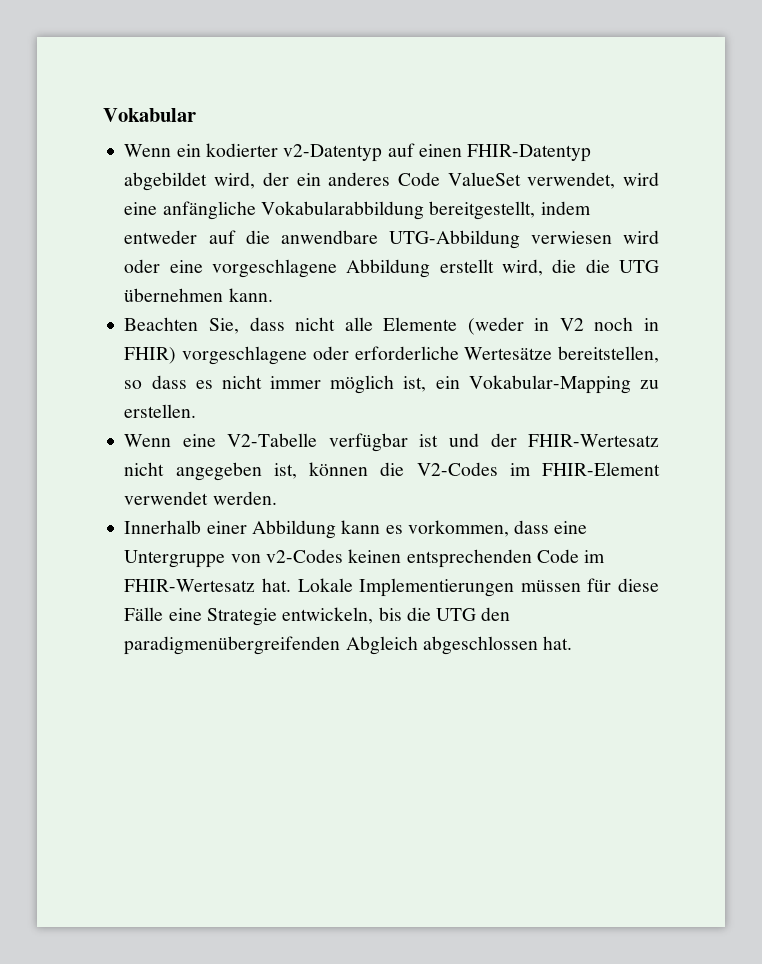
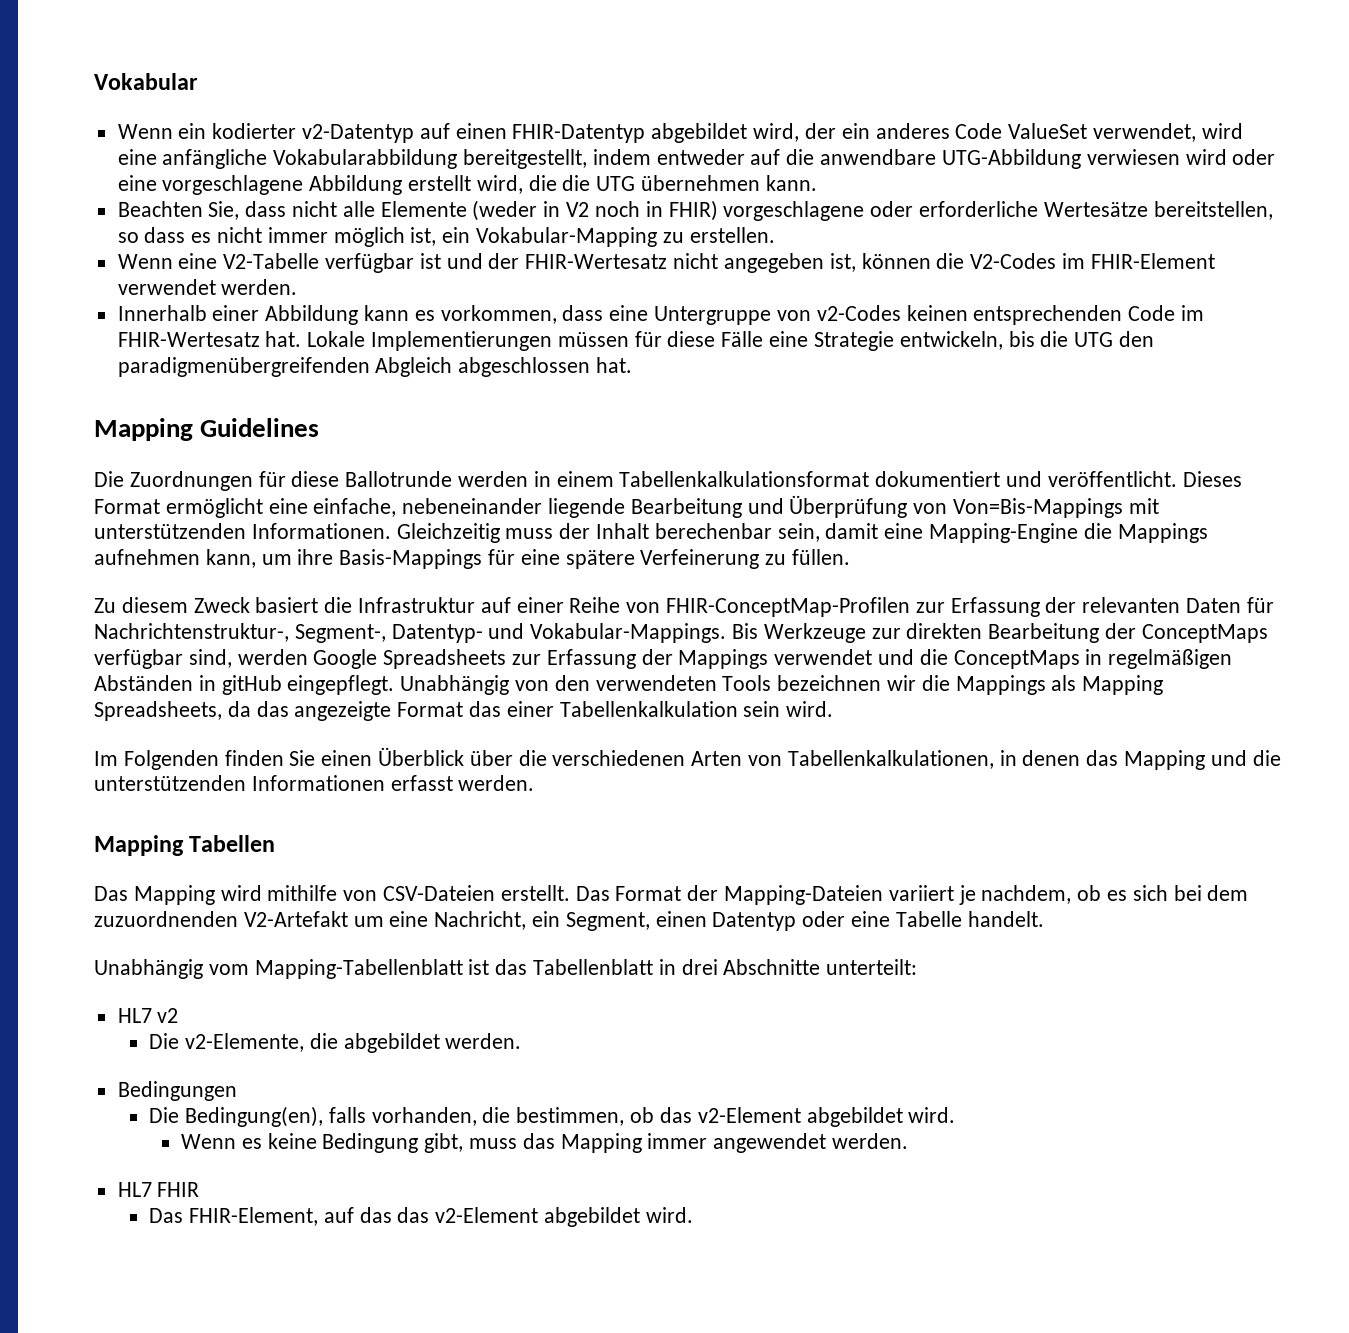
+ Mapping Guidelines
+ Die Zuordnungen für diese Ballotrunde werden in einem Tabellenkalkulationsformat dokumentiert und veröffentlicht. Dieses Format ermöglicht eine einfache, nebeneinander liegende Bearbeitung und Überprüfung von Von=Bis-Mappings mit unterstützenden Informationen. Gleichzeitig muss der Inhalt berechenbar sein, damit eine Mapping-Engine die Mappings aufnehmen kann, um ihre Basis-Mappings für eine spätere Verfeinerung zu füllen.
+ Zu diesem Zweck basiert die Infrastruktur auf einer Reihe von FHIR-ConceptMap-Profilen zur Erfassung der relevanten Daten für Nachrichtenstruktur-, Segment-, Datentyp- und Vokabular-Mappings. Bis Werkzeuge zur direkten Bearbeitung der ConceptMaps verfügbar sind, werden Google Spreadsheets zur Erfassung der Mappings verwendet und die ConceptMaps in regelmäßigen Abständen in gitHub eingepflegt. Unabhängig von den verwendeten Tools bezeichnen wir die Mappings als Mapping Spreadsheets, da das angezeigte Format das einer Tabellenkalkulation sein wird.
+ Im Folgenden finden Sie einen Überblick über die verschiedenen Arten von Tabellenkalkulationen, in denen das Mapping und die unterstützenden Informationen erfasst werden.
+ Mapping Tabellen
+ Das Mapping wird mithilfe von CSV-Dateien erstellt. Das Format der Mapping-Dateien variiert je nachdem, ob es sich bei dem zuzuordnenden V2-Artefakt um eine Nachricht, ein Segment, einen Datentyp oder eine Tabelle handelt.
+ Unabhängig vom Mapping-Tabellenblatt ist das Tabellenblatt in drei Abschnitte unterteilt:
+ HL7 v2
+ Die v2-Elemente, die abgebildet werden.
+ Bedingungen
+ Die Bedingung(en), falls vorhanden, die bestimmen, ob das v2-Element abgebildet wird.
+ Wenn es keine Bedingung gibt, muss das Mapping immer angewendet werden.
+ HL7 FHIR
+ Das FHIR-Element, auf das das v2-Element abgebildet wird.

